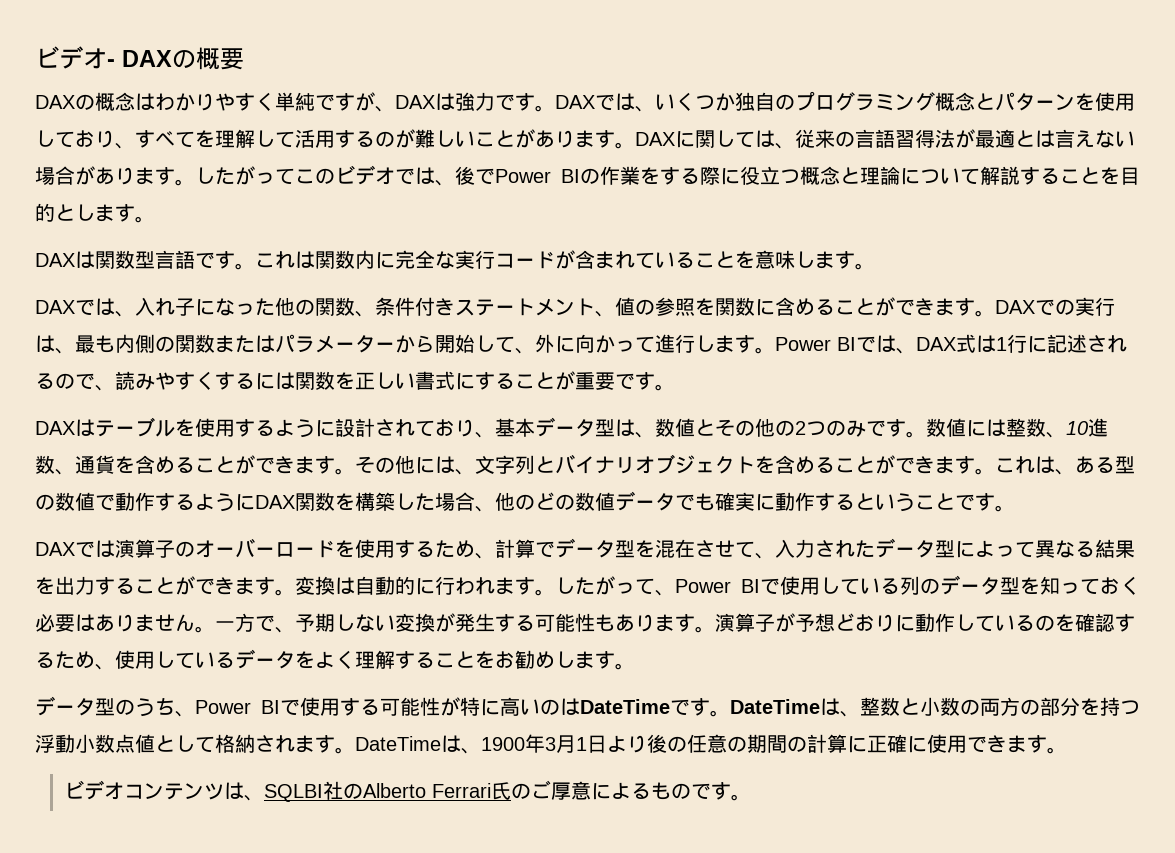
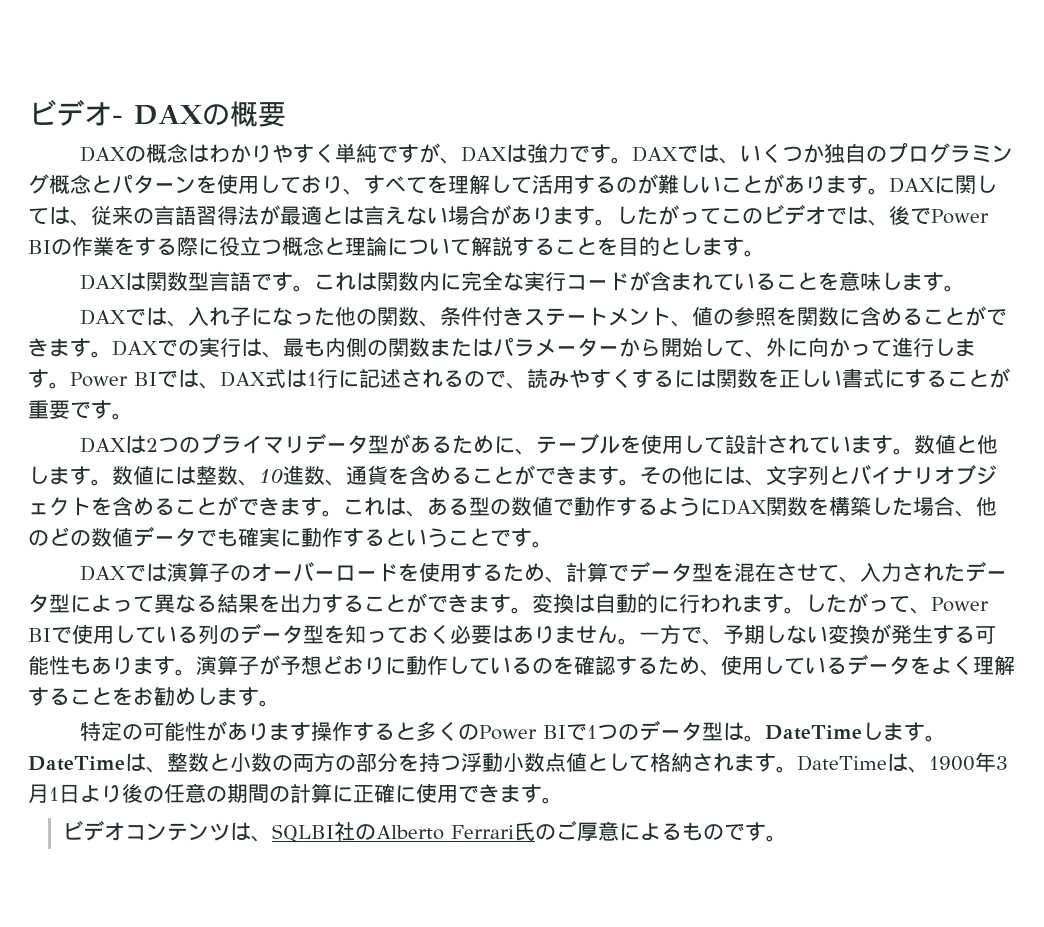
- DAXはテーブルを使用するように設計されており、基本データ型は、数値とその他の2つのみです。
+ DAXは2つのプライマリデータ型があるために、テーブルを使用して設計されています。数値と他します。
- データ型のうち、Power BIで使用する可能性が特に高いのはDateTimeです。
+ 特定の可能性があります操作すると多くのPower BIで1つのデータ型は。DateTimeします。

